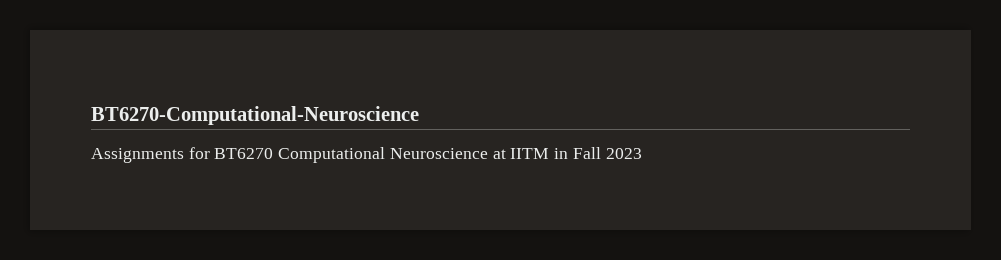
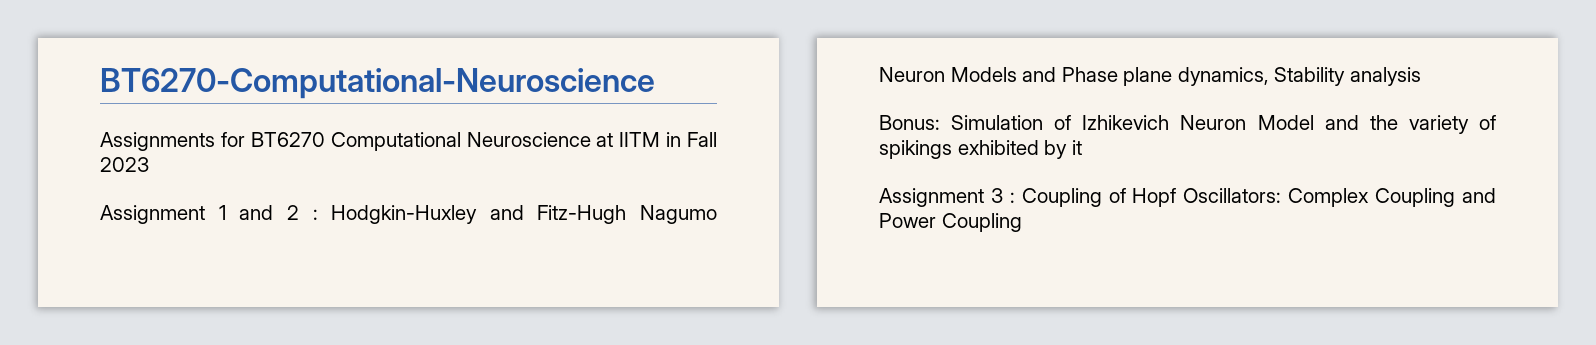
+ Assignment 1 and 2 : Hodgkin-Huxley and Fitz-Hugh Nagumo Neuron Models and Phase plane dynamics, Stability analysis
+ Bonus: Simulation of Izhikevich Neuron Model and the variety of spikings exhibited by it
+ Assignment 3 : Coupling of Hopf Oscillators: Complex Coupling and Power Coupling

